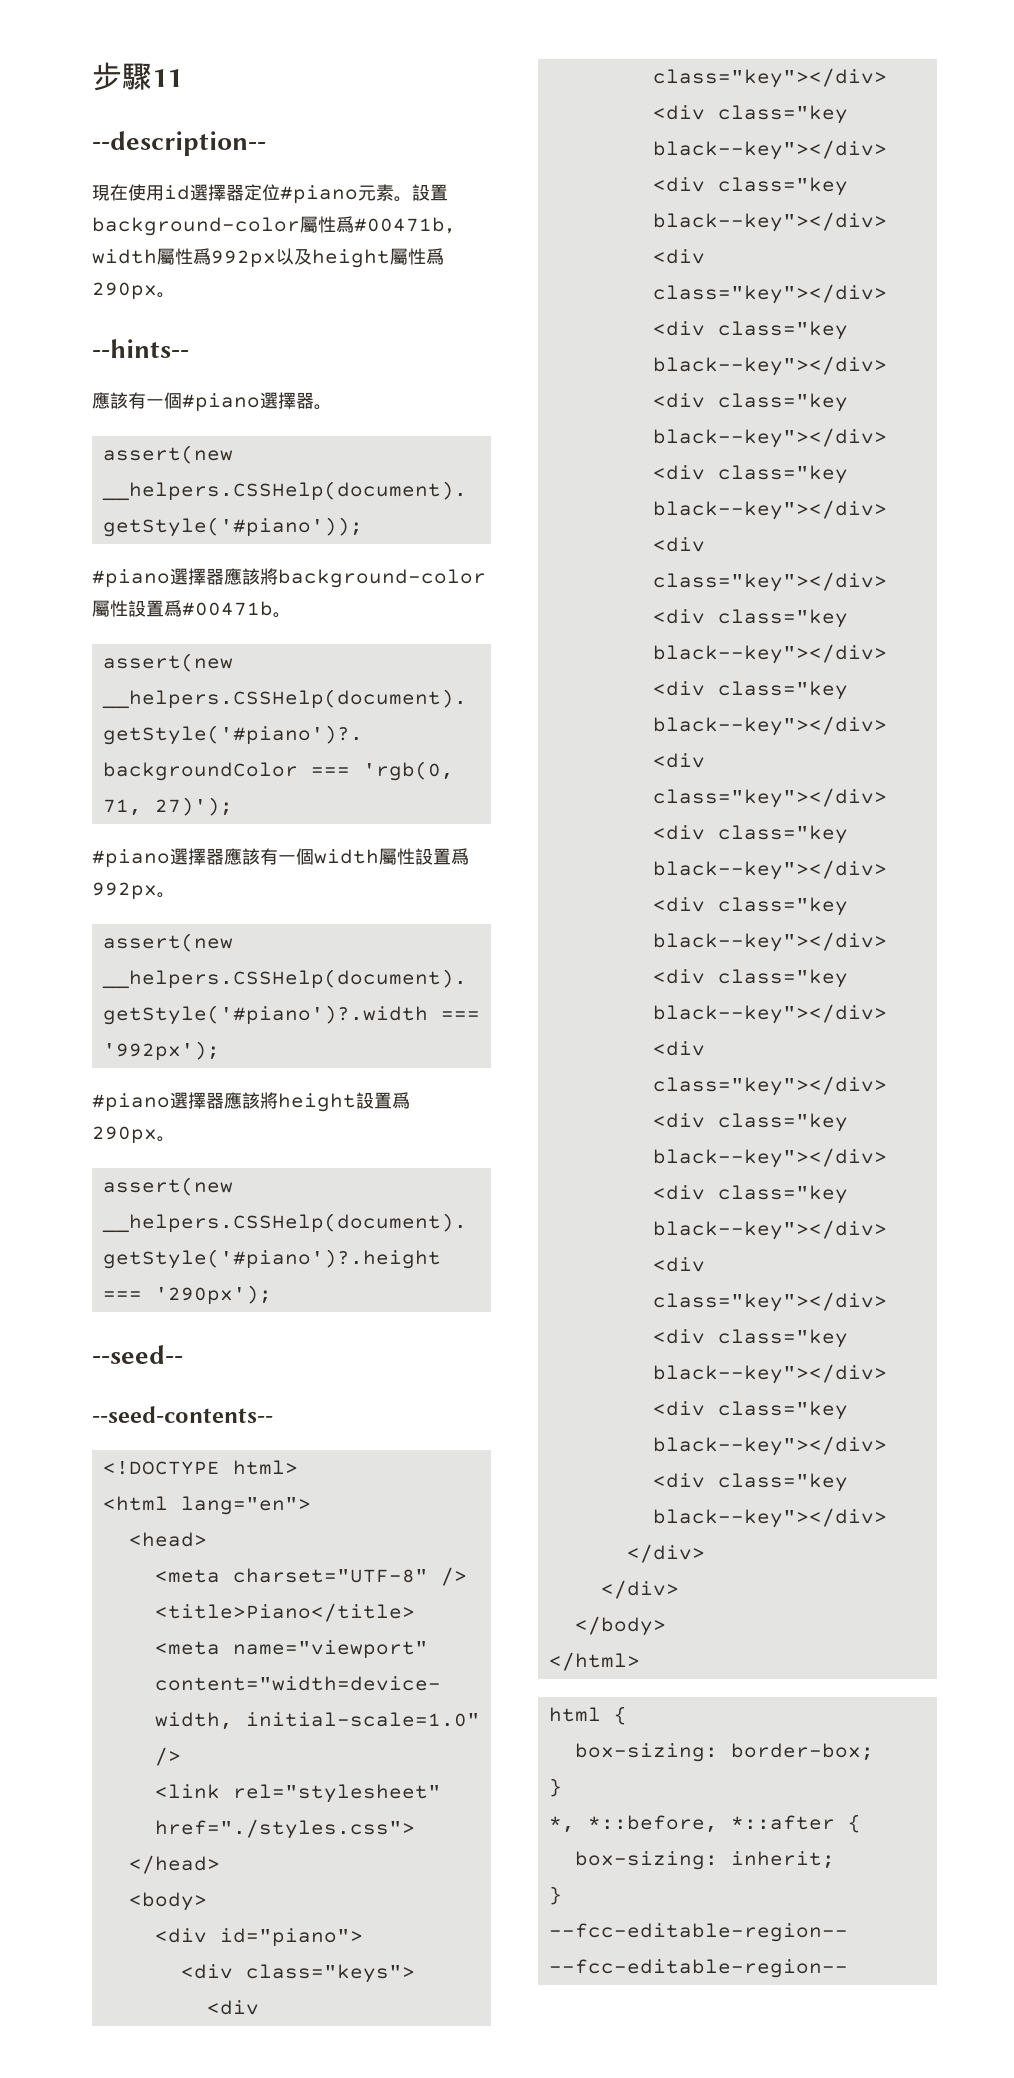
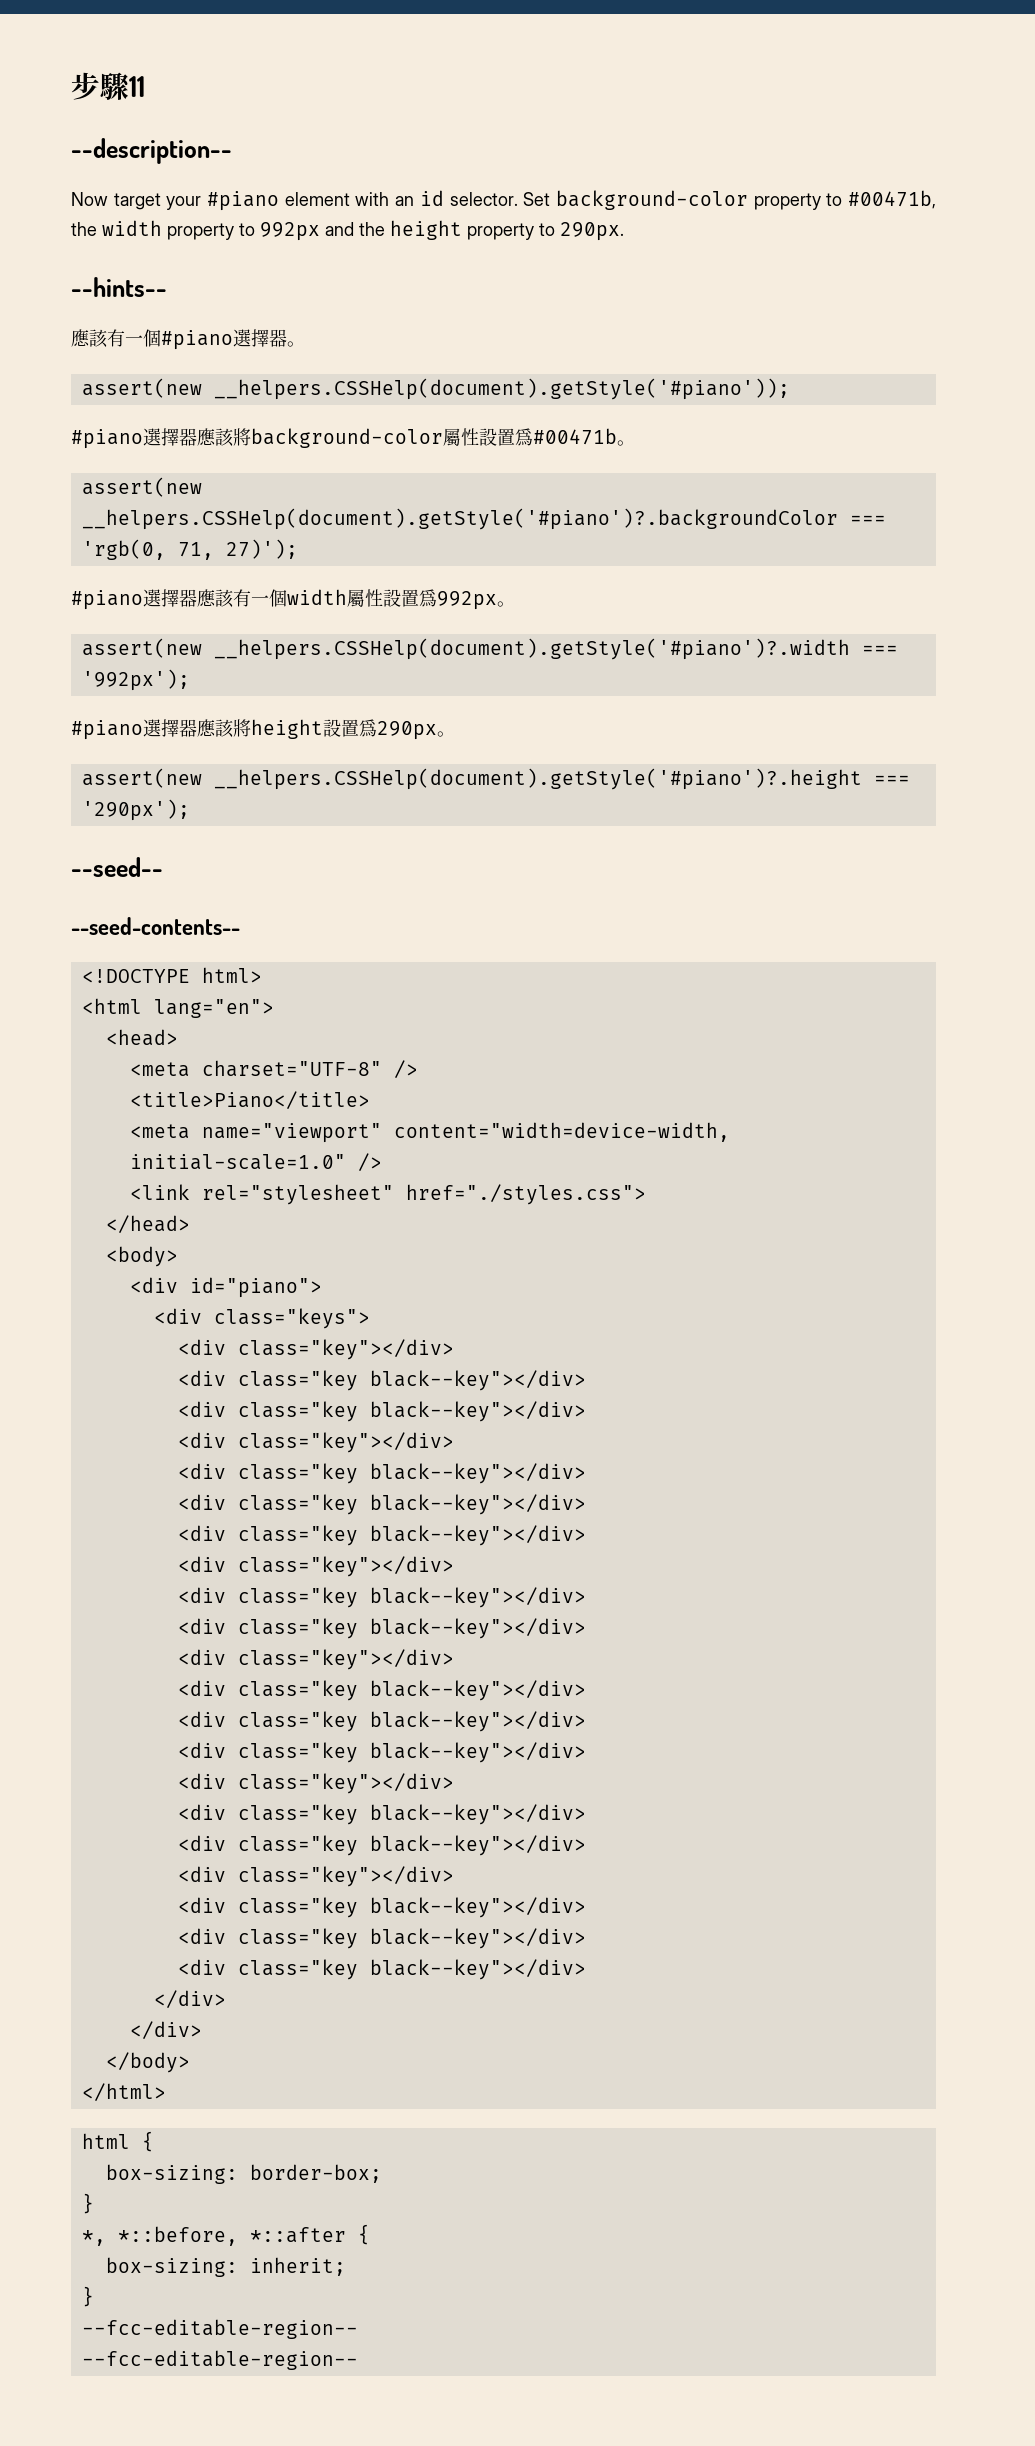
- 現在使用id選擇器定位#piano元素。設置background-color屬性爲#00471b，width屬性爲992px以及height屬性爲290px。
+ Now target your #piano element with an id selector. Set background-color property to #00471b, the width property to 992px and the height property to 290px.

